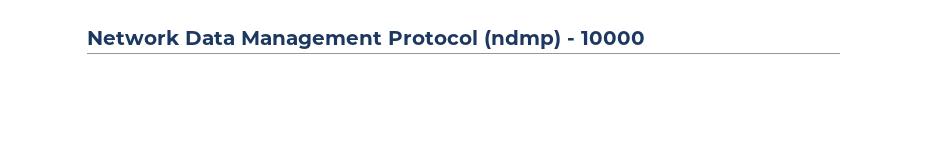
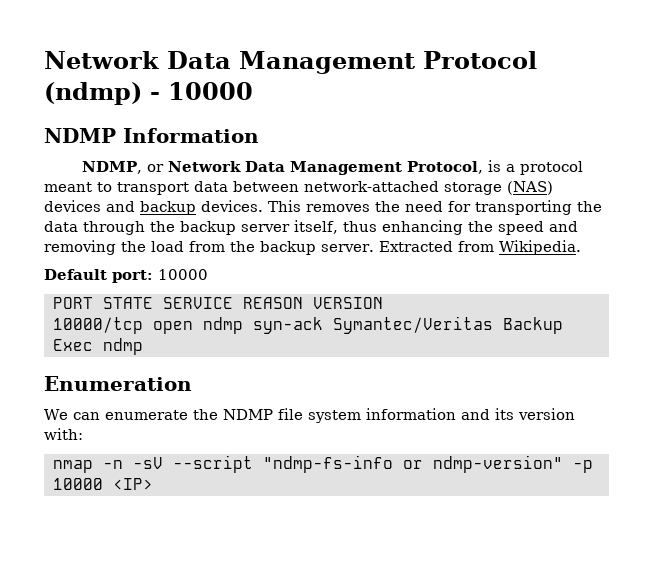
+ NDMP Information
+ NDMP, or Network Data Management Protocol, is a protocol meant to transport data between network-attached storage (NAS) devices and backup devices. This removes the need for transporting the data through the backup server itself, thus enhancing the speed and removing the load from the backup server. Extracted from Wikipedia.
+ Default port: 10000
+ PORT STATE SERVICE REASON VERSION
+ 10000/tcp open ndmp syn-ack Symantec/Veritas Backup Exec ndmp
+ Enumeration
+ We can enumerate the NDMP file system information and its version with:
+ nmap -n -sV --script "ndmp-fs-info or ndmp-version" -p 10000 <IP>

